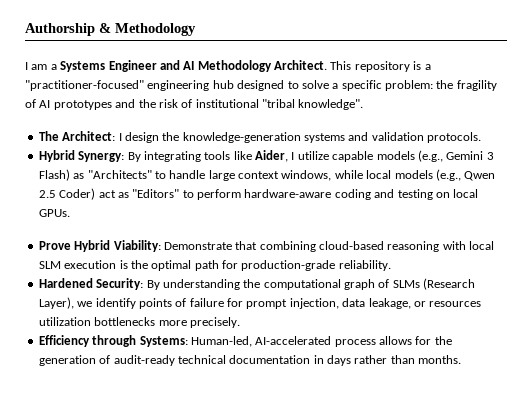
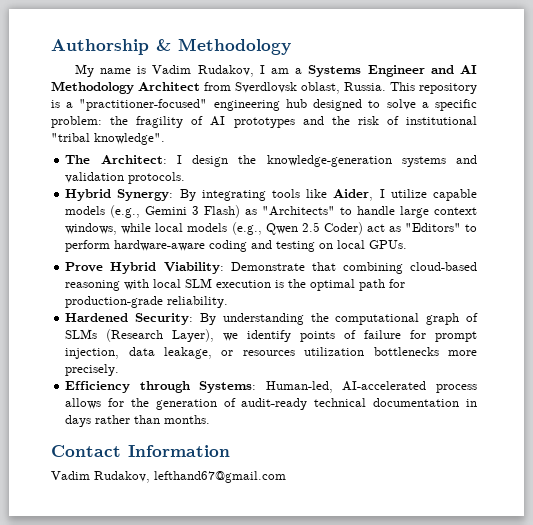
- I am a Systems Engineer and AI Methodology Architect.
+ My name is Vadim Rudakov, I am a Systems Engineer and AI Methodology Architect from Sverdlovsk oblast, Russia.
+ Contact Information
+ Vadim Rudakov, lefthand67@gmail.com

